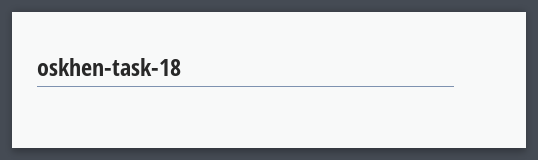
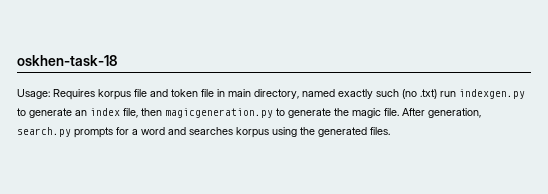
+ Usage: Requires korpus file and token file in main directory, named exactly such (no .txt) run indexgen.py to generate an index file, then magicgeneration.py to generate the magic file. After generation, search.py prompts for a word and searches korpus using the generated files.

